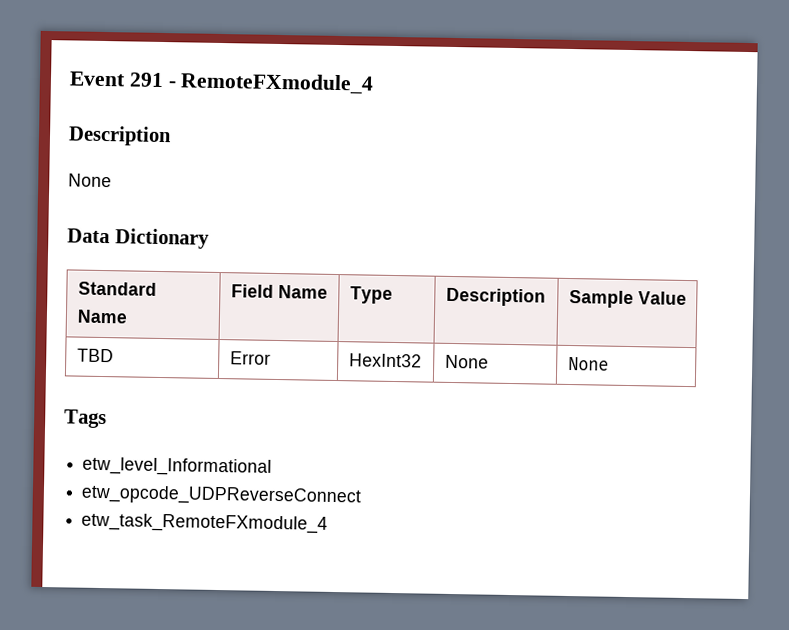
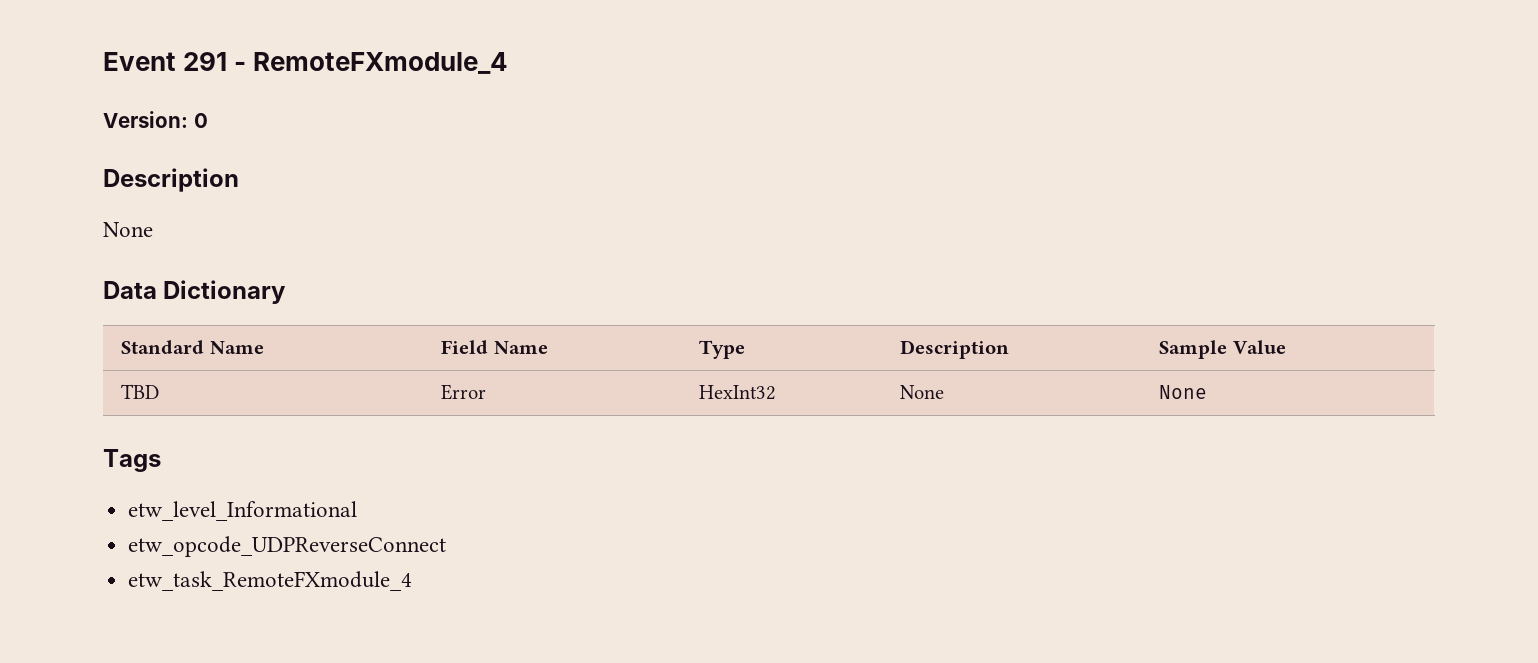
+ Version: 0

